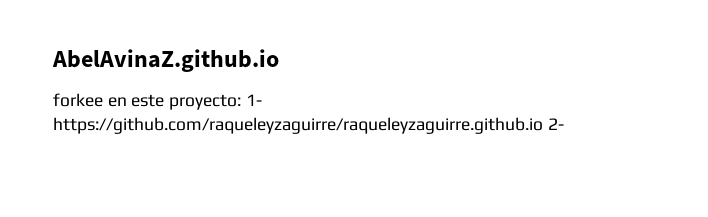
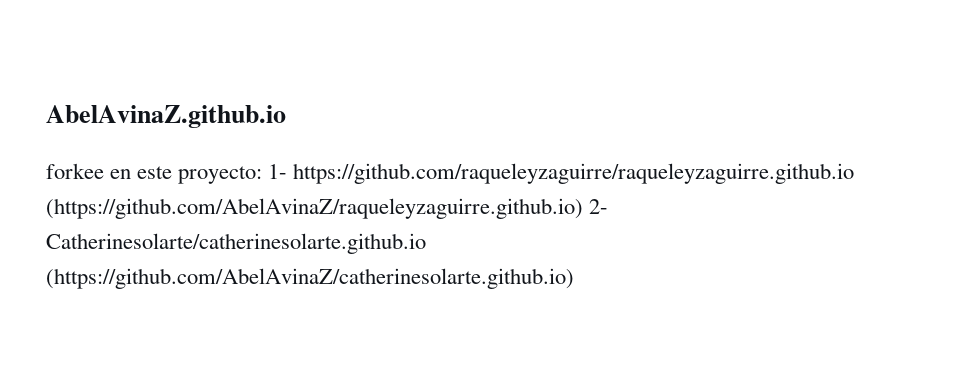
- forkee en este proyecto: 1- https://github.com/raqueleyzaguirre/raqueleyzaguirre.github.io 2-
+ forkee en este proyecto: 1- https://github.com/raqueleyzaguirre/raqueleyzaguirre.github.io (https://github.com/AbelAvinaZ/raqueleyzaguirre.github.io) 2- Catherinesolarte/catherinesolarte.github.io (https://github.com/AbelAvinaZ/catherinesolarte.github.io)

